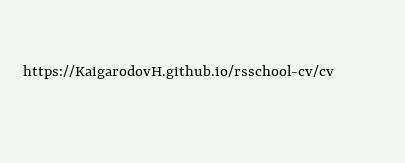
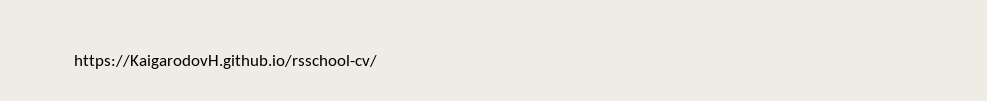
- https://KaigarodovH.github.io/rsschool-cv/cv
+ https://KaigarodovH.github.io/rsschool-cv/

